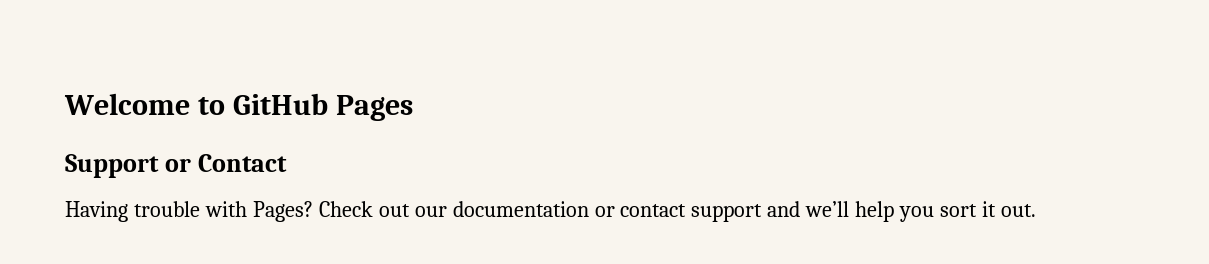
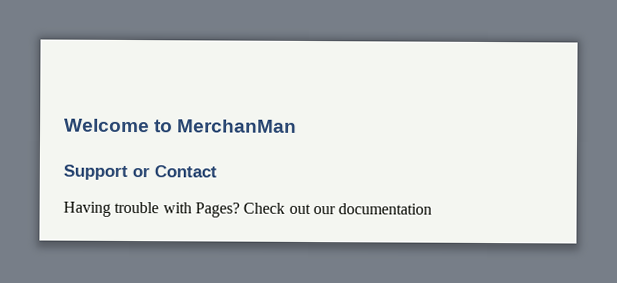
- Welcome to GitHub Pages
+ Welcome to MerchanMan
- Check out our documentation or contact support and we’ll help you sort it out.
+ Check out our documentation

